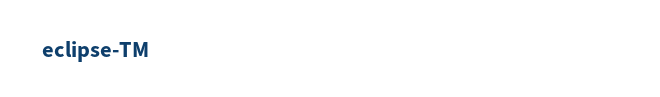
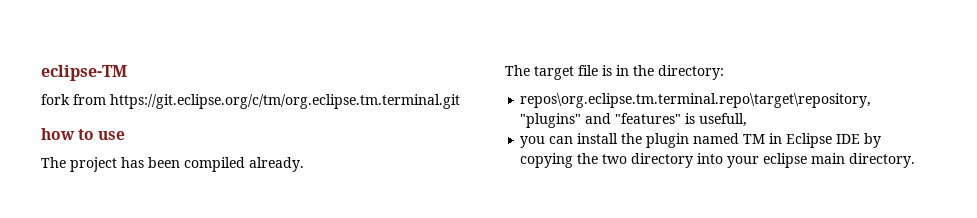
+ fork from https://git.eclipse.org/c/tm/org.eclipse.tm.terminal.git
+ how to use
+ The project has been compiled already.
+ The target file is in the directory:
+ repos\org.eclipse.tm.terminal.repo\target\repository, "plugins" and "features" is usefull,
+ you can install the plugin named TM in Eclipse IDE by copying the two directory into your eclipse main directory.

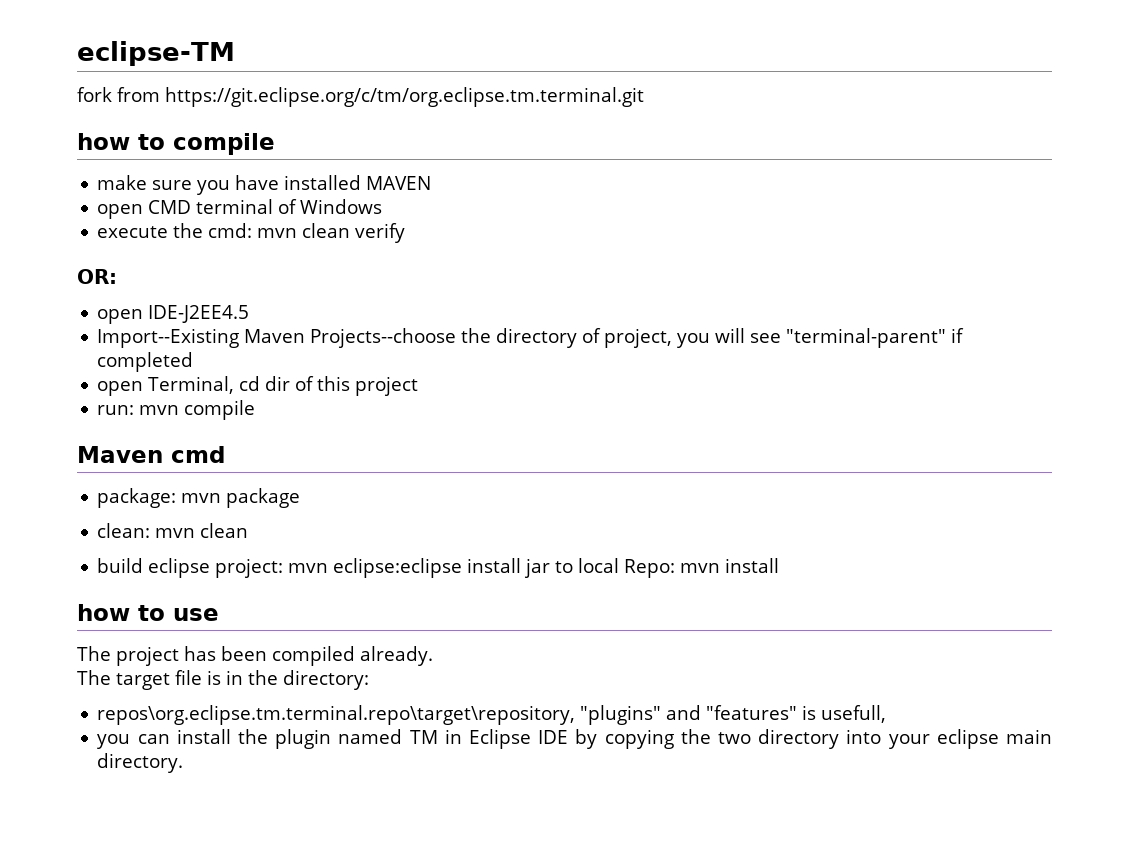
+ how to compile
+ make sure you have installed MAVEN
+ open CMD terminal of Windows
+ execute the cmd: mvn clean verify
+ OR:
+ open IDE-J2EE4.5
+ Import--Existing Maven Projects--choose the directory of project, you will see "terminal-parent" if completed
+ open Terminal, cd dir of this project
+ run: mvn compile
+ Maven cmd
+ package: mvn package
+ clean: mvn clean
+ build eclipse project: mvn eclipse:eclipse install jar to local Repo: mvn install

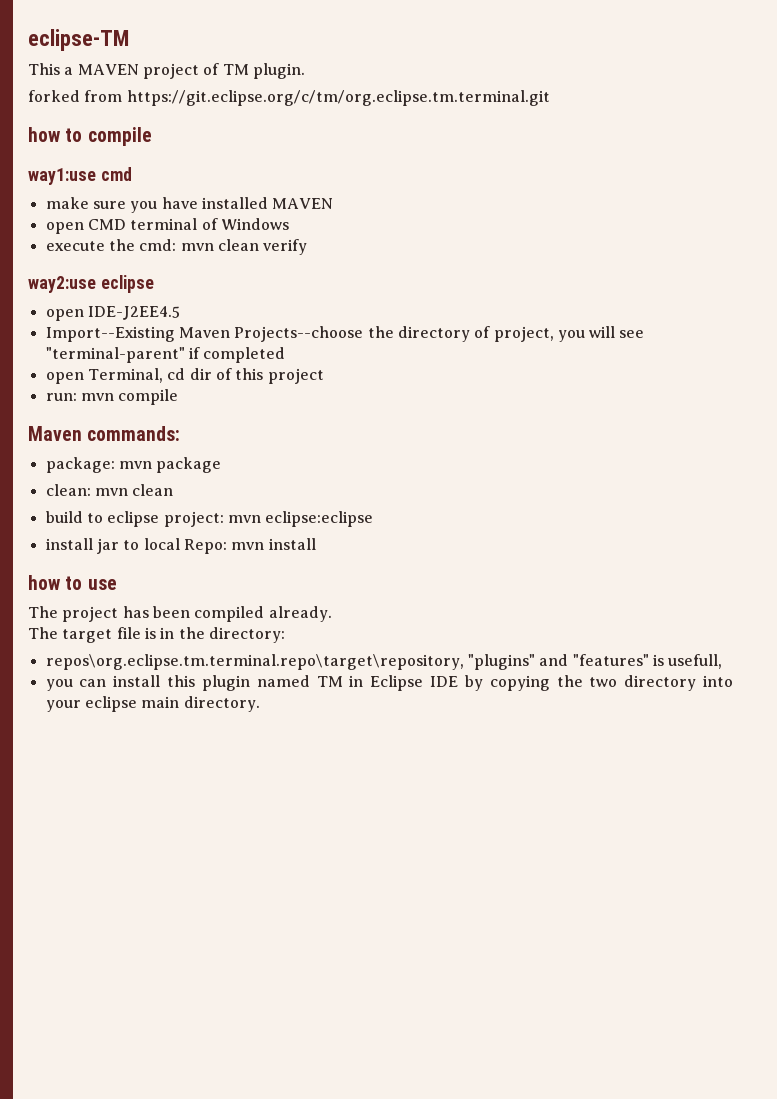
- fork from https://git.eclipse.org/c/tm/org.eclipse.tm.terminal.git
+ This a MAVEN project of TM plugin.
+ forked from https://git.eclipse.org/c/tm/org.eclipse.tm.terminal.git
+ way1:use cmd
- OR:
+ way2:use eclipse
- Maven cmd
+ Maven commands:
- build eclipse project: mvn eclipse:eclipse install jar to local Repo: mvn install
+ build to eclipse project: mvn eclipse:eclipse
+ install jar to local Repo: mvn install
- you can install the plugin named TM in Eclipse IDE by copying the two directory into your eclipse main directory.
+ you can install this plugin named TM in Eclipse IDE by copying the two directory into your eclipse main directory.

